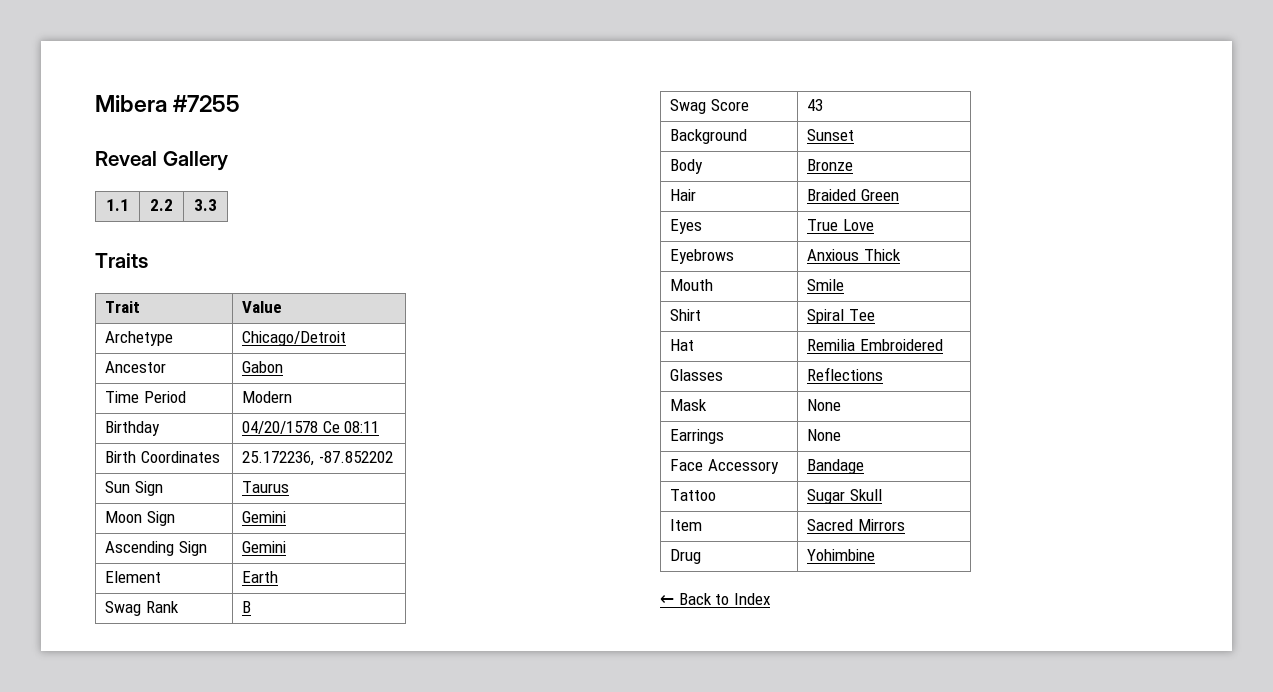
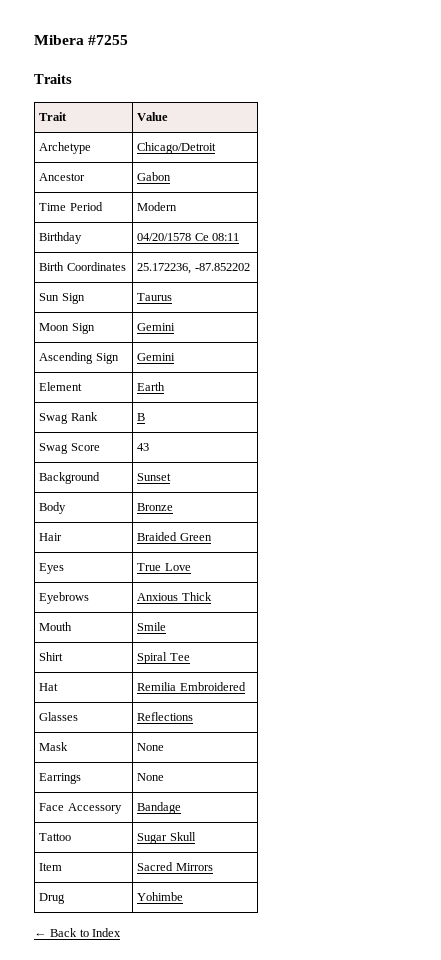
- Reveal Gallery
- 1.1 | 2.2 | 3.3
- Drug | Yohimbine
+ Drug | Yohimbe

